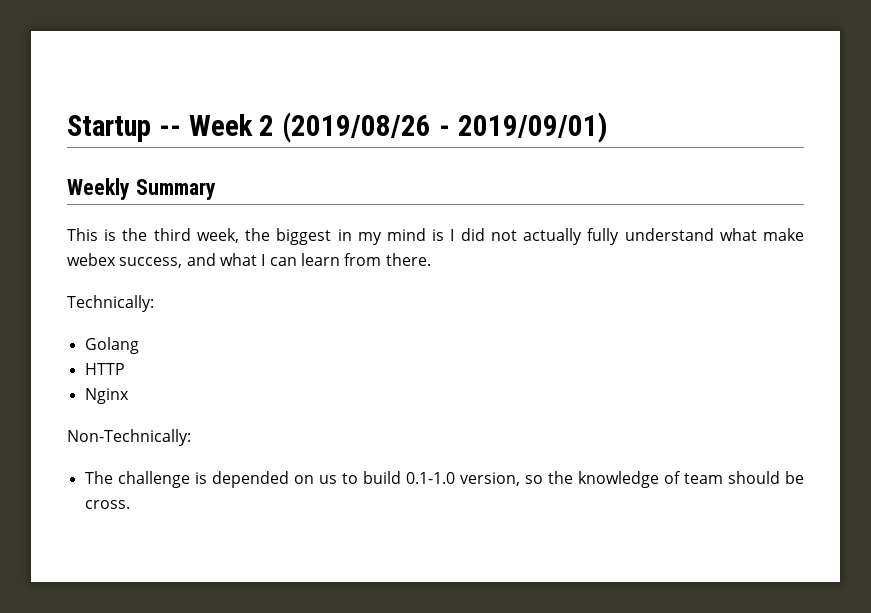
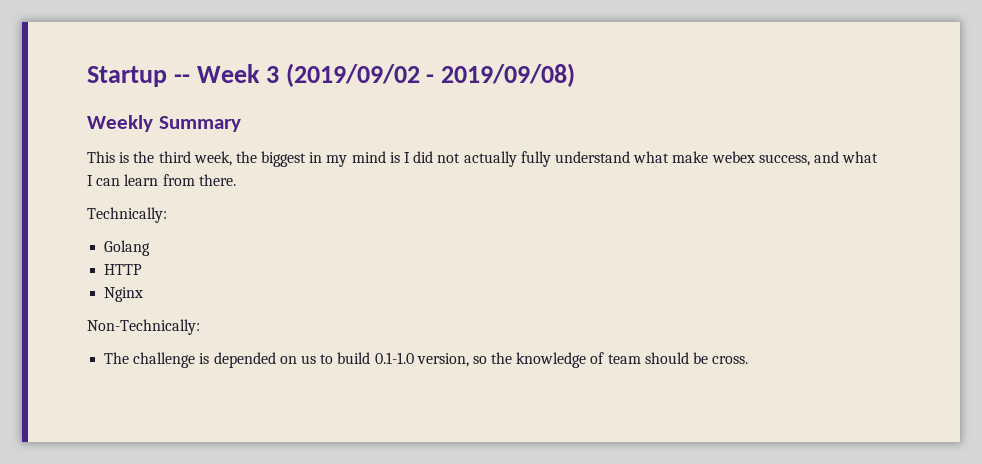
- Startup -- Week 2 (2019/08/26 - 2019/09/01)
+ Startup -- Week 3 (2019/09/02 - 2019/09/08)

